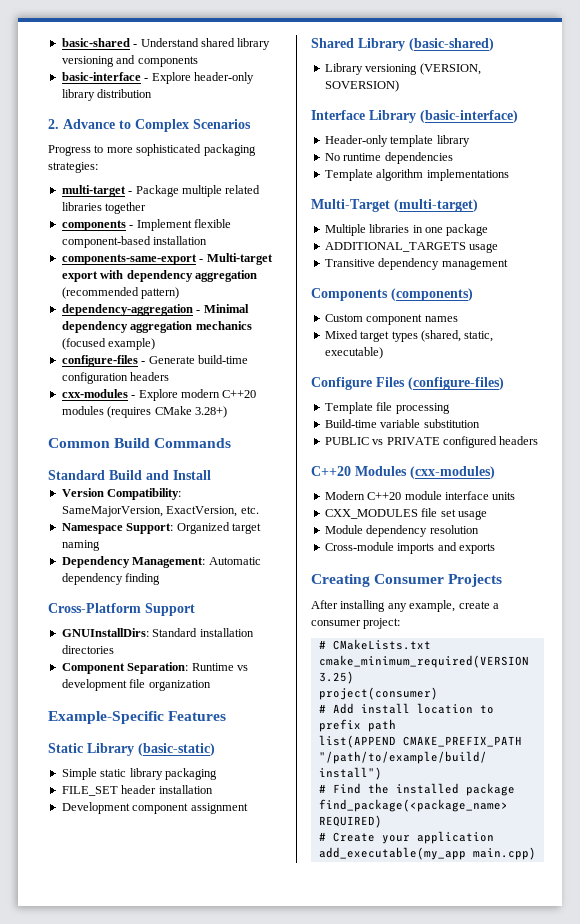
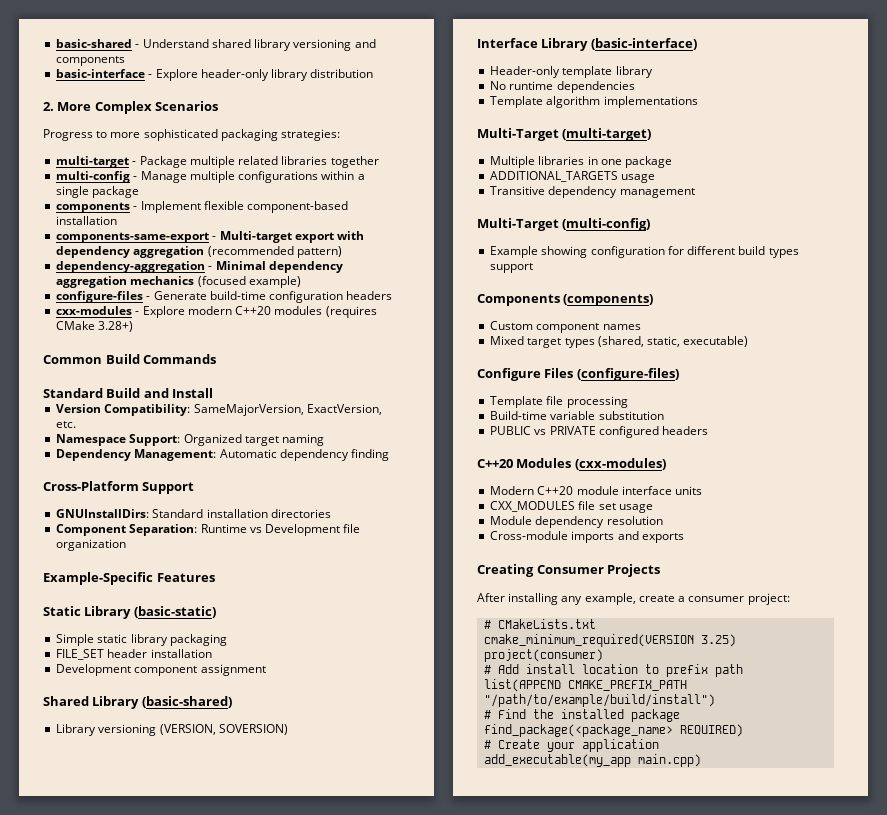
- 2. Advance to Complex Scenarios
+ 2. More Complex Scenarios
+ multi-config - Manage multiple configurations within a single package
- Component Separation: Runtime vs development file organization
+ Component Separation: Runtime vs Development file organization
+ Multi-Target (multi-config)
+ Example showing configuration for different build types support

